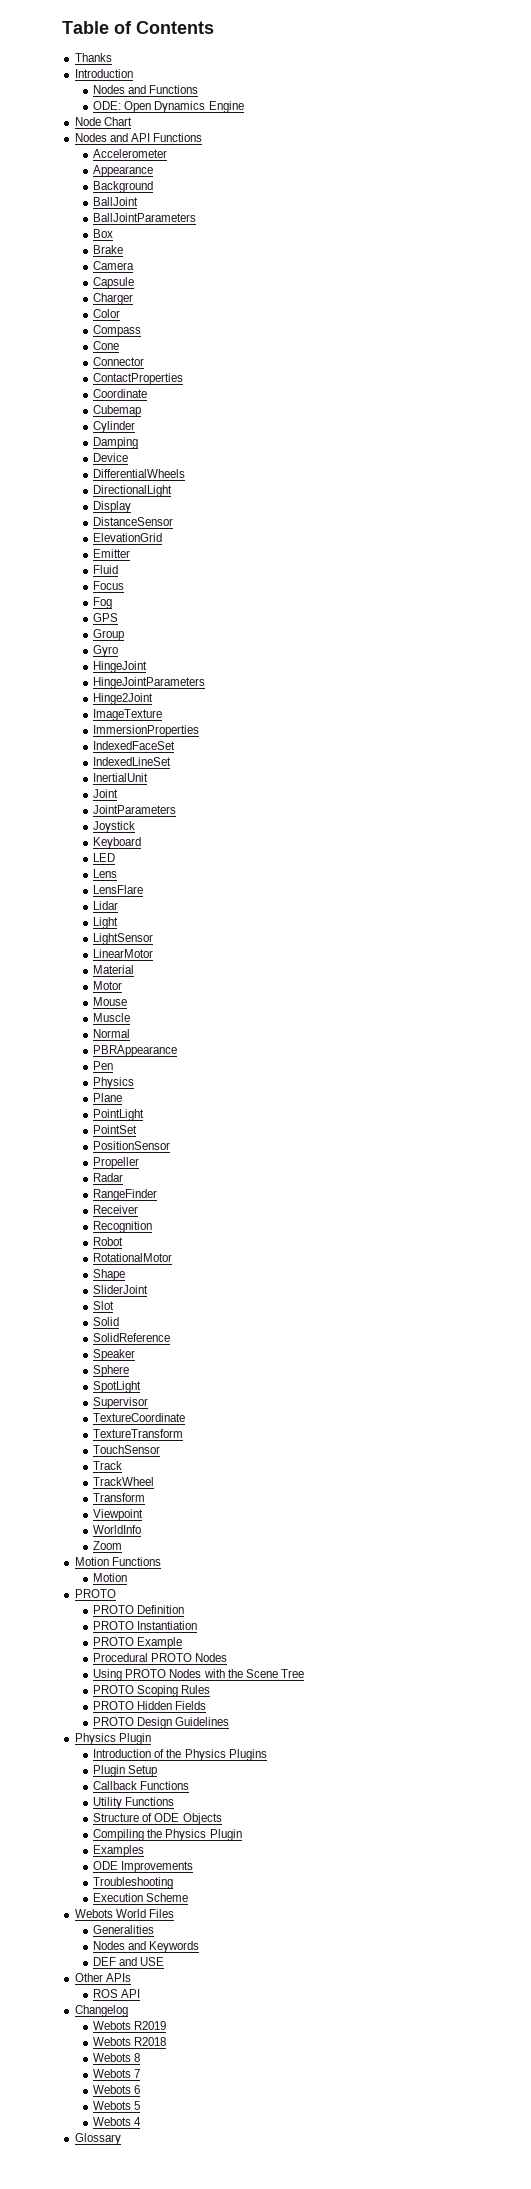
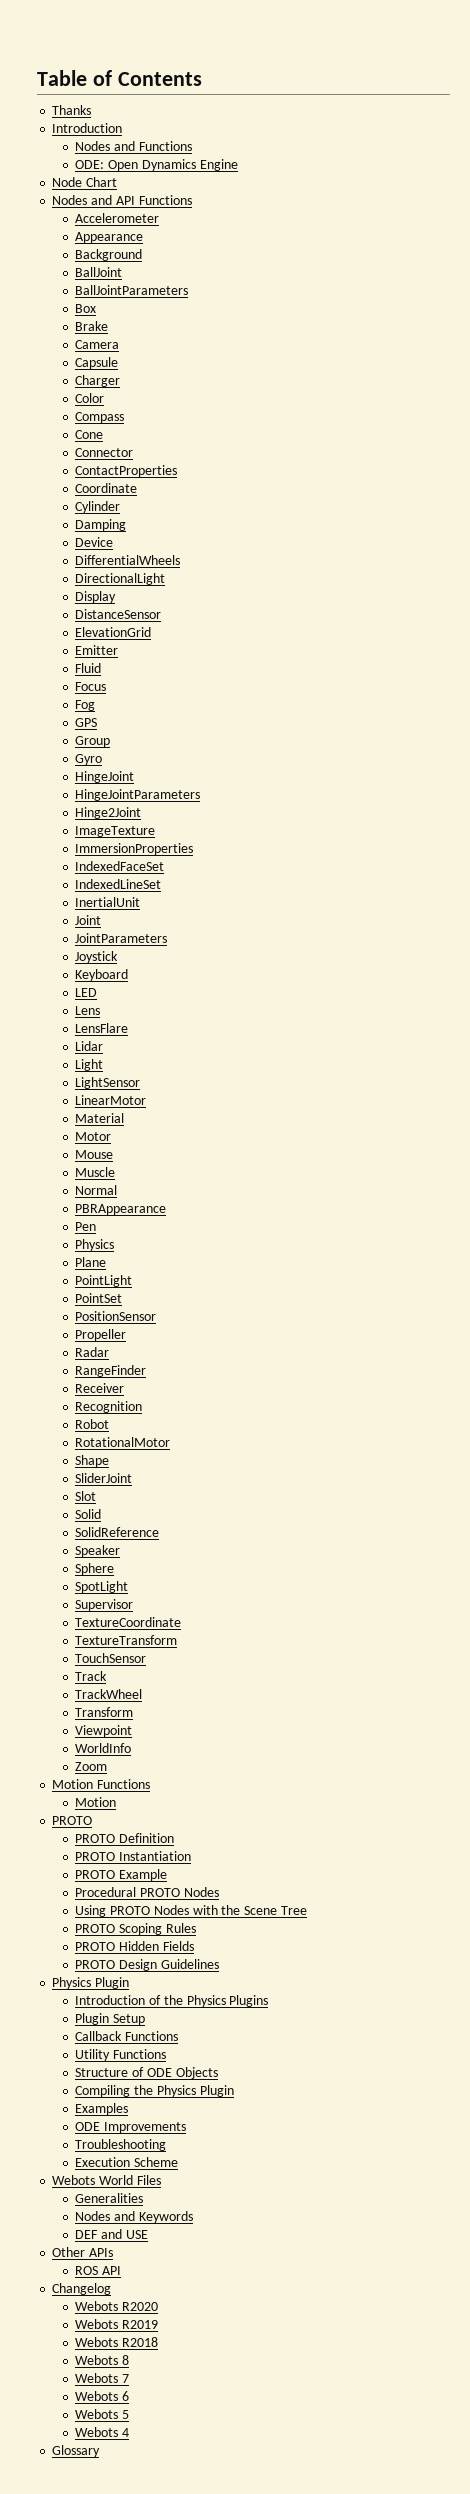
- Cubemap
+ Webots R2020

